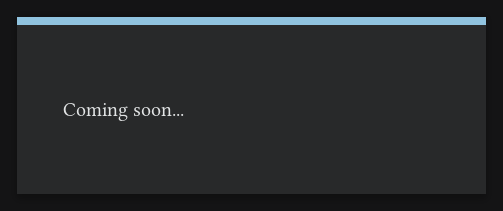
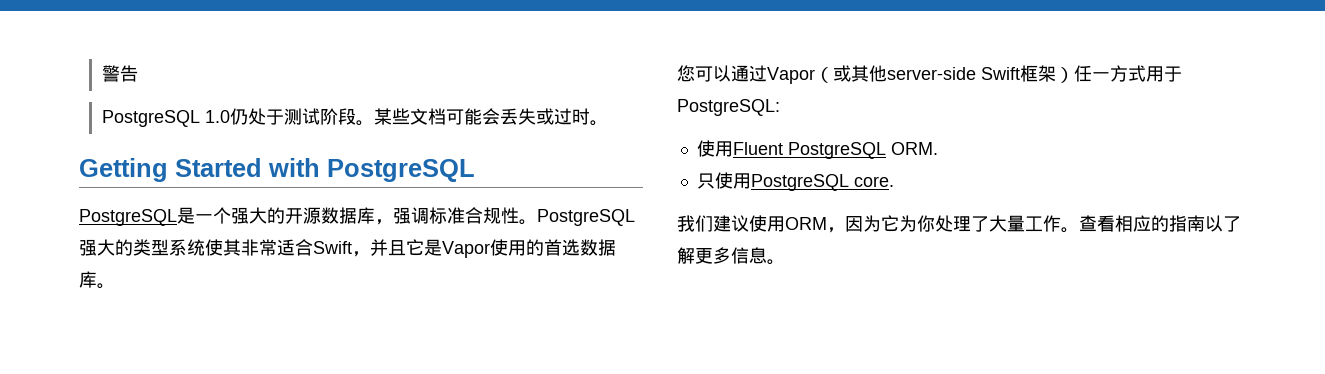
- Coming soon...
+ 警告
+ PostgreSQL 1.0仍处于测试阶段。某些文档可能会丢失或过时。
+ Getting Started with PostgreSQL
+ PostgreSQL是一个强大的开源数据库，强调标准合规性。PostgreSQL强大的类型系统使其非常适合Swift，并且它是Vapor使用的首选数据库。
+ 您可以通过Vapor（或其他server-side Swift框架）任一方式用于PostgreSQL:
+ 使用Fluent PostgreSQL ORM.
+ 只使用PostgreSQL core.
+ 我们建议使用ORM，因为它为你处理了大量工作。查看相应的指南以了解更多信息。

